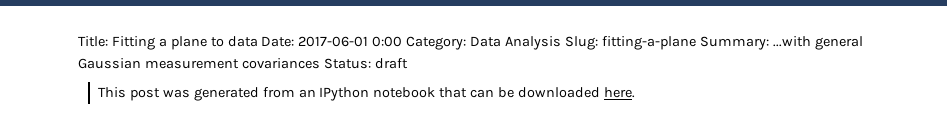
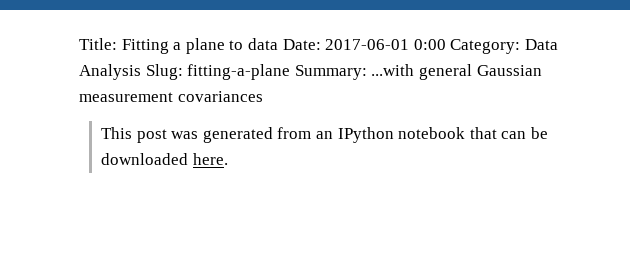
- Title: Fitting a plane to data Date: 2017-06-01 0:00 Category: Data Analysis Slug: fitting-a-plane Summary: ...with general Gaussian measurement covariances Status: draft
+ Title: Fitting a plane to data Date: 2017-06-01 0:00 Category: Data Analysis Slug: fitting-a-plane Summary: ...with general Gaussian measurement covariances

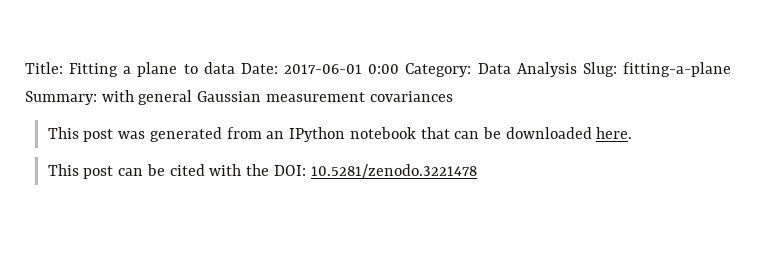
- Title: Fitting a plane to data Date: 2017-06-01 0:00 Category: Data Analysis Slug: fitting-a-plane Summary: ...with general Gaussian measurement covariances
+ Title: Fitting a plane to data Date: 2017-06-01 0:00 Category: Data Analysis Slug: fitting-a-plane Summary: with general Gaussian measurement covariances
+ This post can be cited with the DOI: 10.5281/zenodo.3221478

